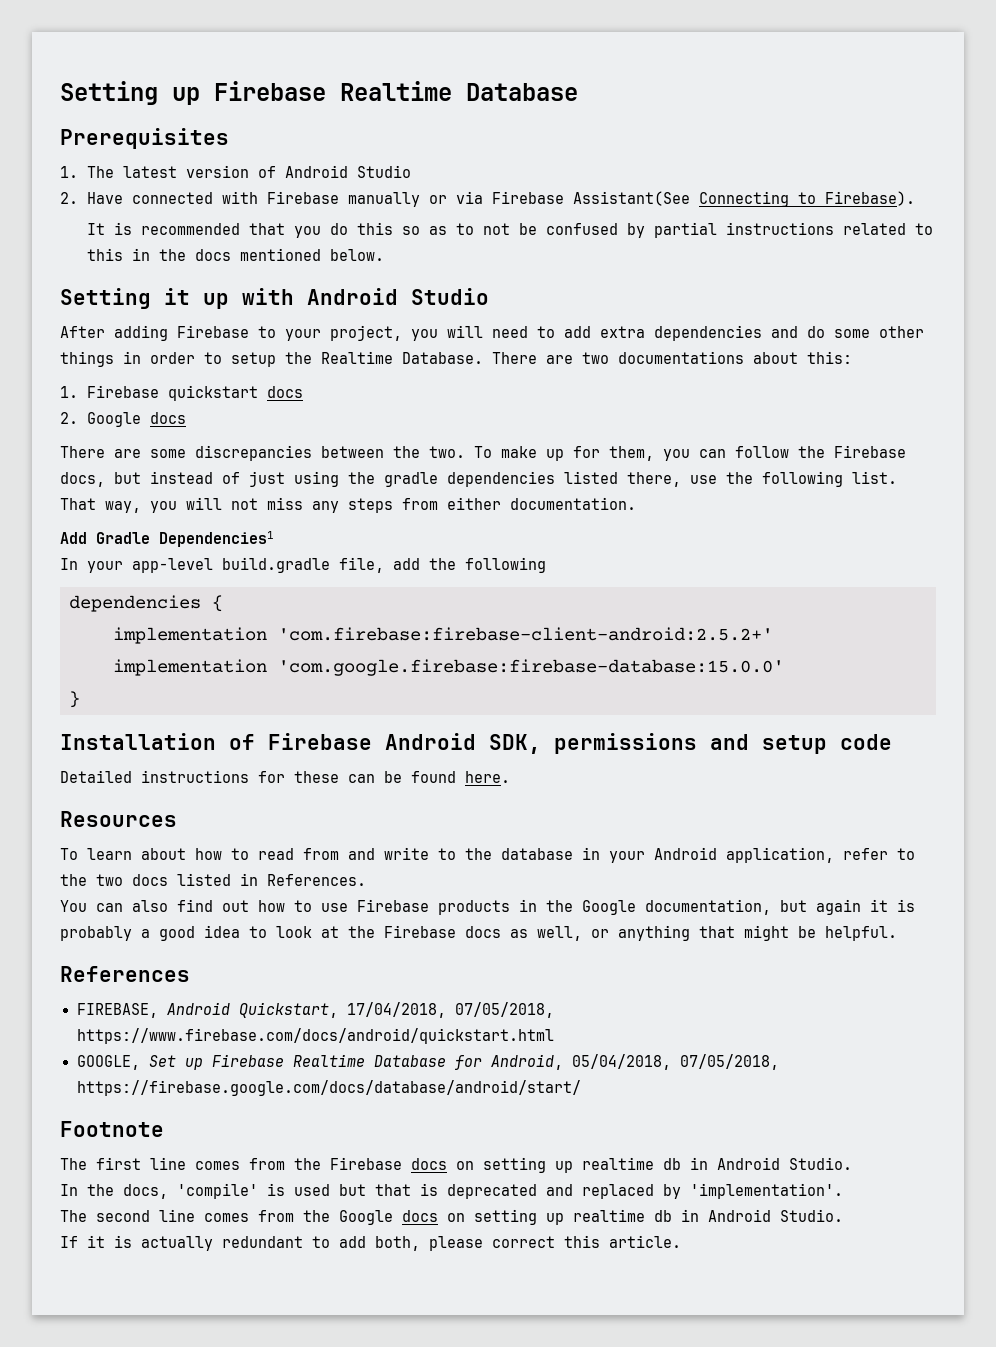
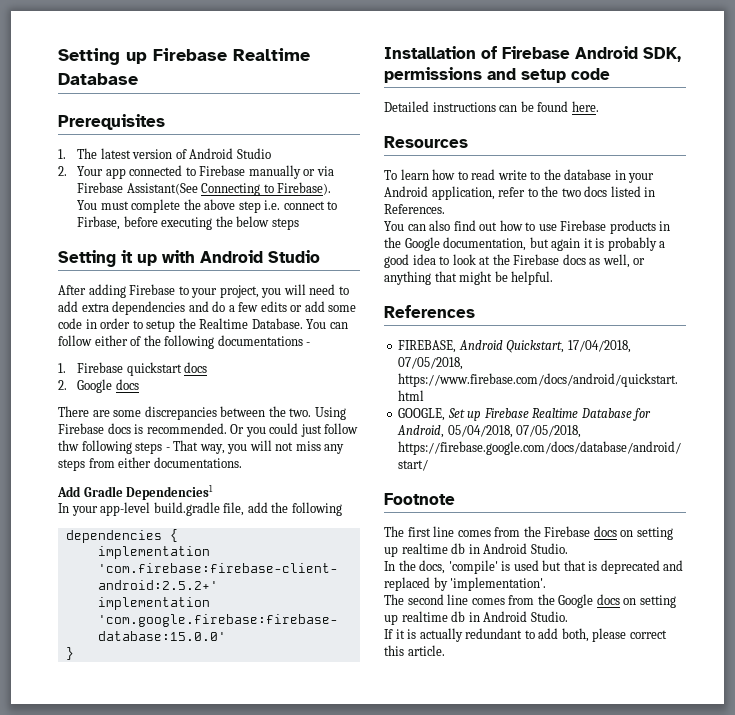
- 2. Have connected with Firebase manually or via Firebase Assistant(See Connecting to Firebase).
+ 2. Your app connected to Firebase manually or via Firebase Assistant(See Connecting to Firebase).
- It is recommended that you do this so as to not be confused by partial instructions related to this in the docs mentioned below.
+ You must complete the above step i.e. connect to Firbase, before executing the below steps
- After adding Firebase to your project, you will need to add extra dependencies and do some other things in order to setup the Realtime Database.
+ After adding Firebase to your project, you will need to add extra dependencies and do a few edits or add some code in order to setup the Realtime Database.
- There are two documentations about this:
+ You can follow either of the following documentations -
- To make up for them, you can follow the Firebase docs, but instead of just using the gradle dependencies listed there, use the following list. That way, you will not miss any steps from either documentation.
+ Using Firebase docs is recommended. Or you could just follow thw following steps - That way, you will not miss any steps from either documentations.
- Detailed instructions for these can be found here.
+ Detailed instructions can be found here.
- To learn about how to read from and write to the database in your Android application, refer to the two docs listed in References.
+ To learn how to read write to the database in your Android application, refer to the two docs listed in References.

